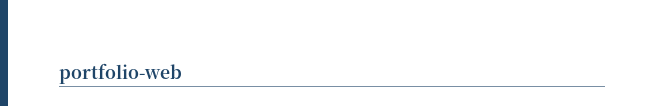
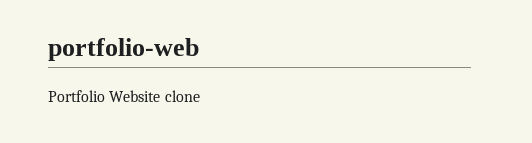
+ Portfolio Website clone

